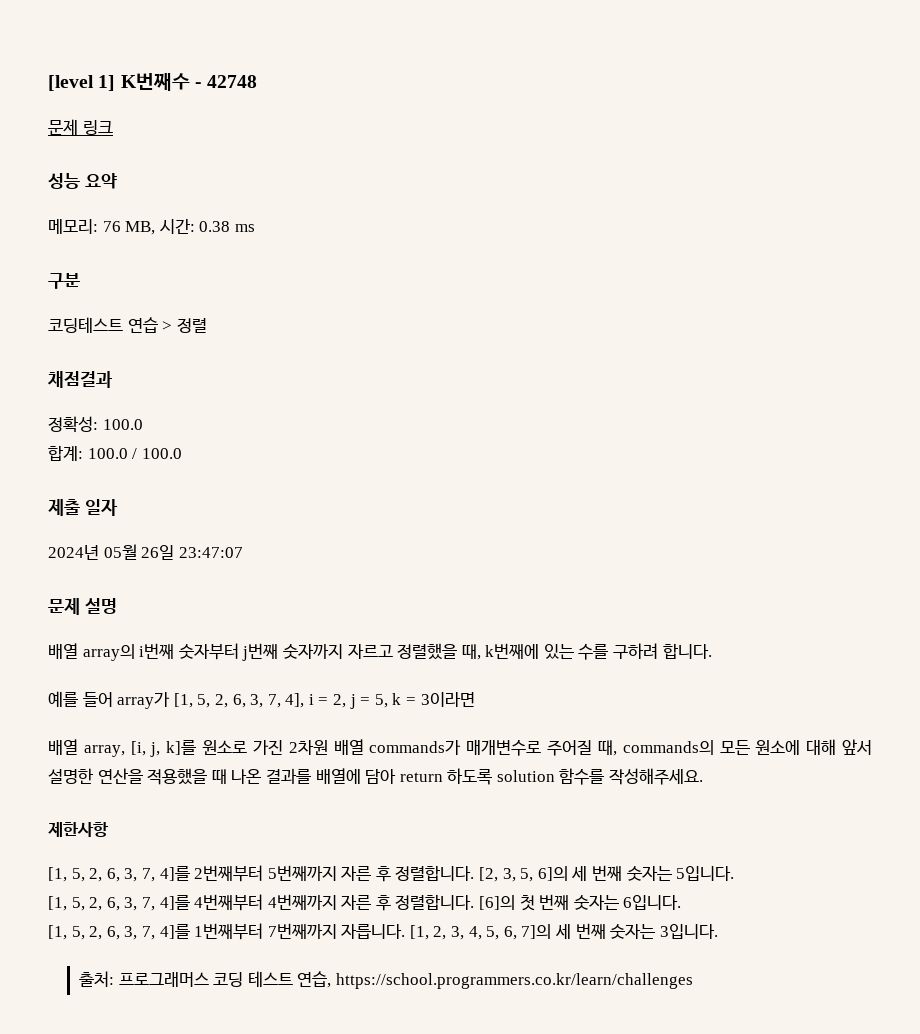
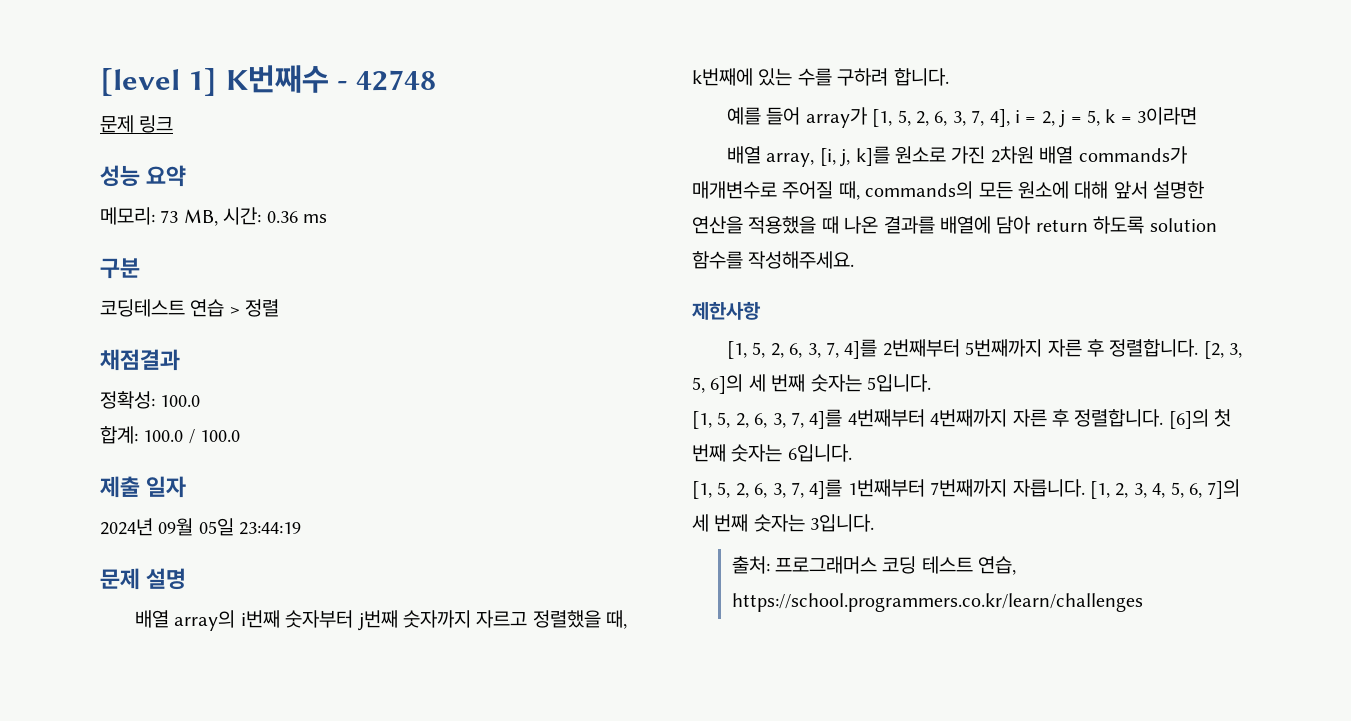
- 메모리: 76 MB, 시간: 0.38 ms
+ 메모리: 73 MB, 시간: 0.36 ms
- 2024년 05월 26일 23:47:07
+ 2024년 09월 05일 23:44:19

